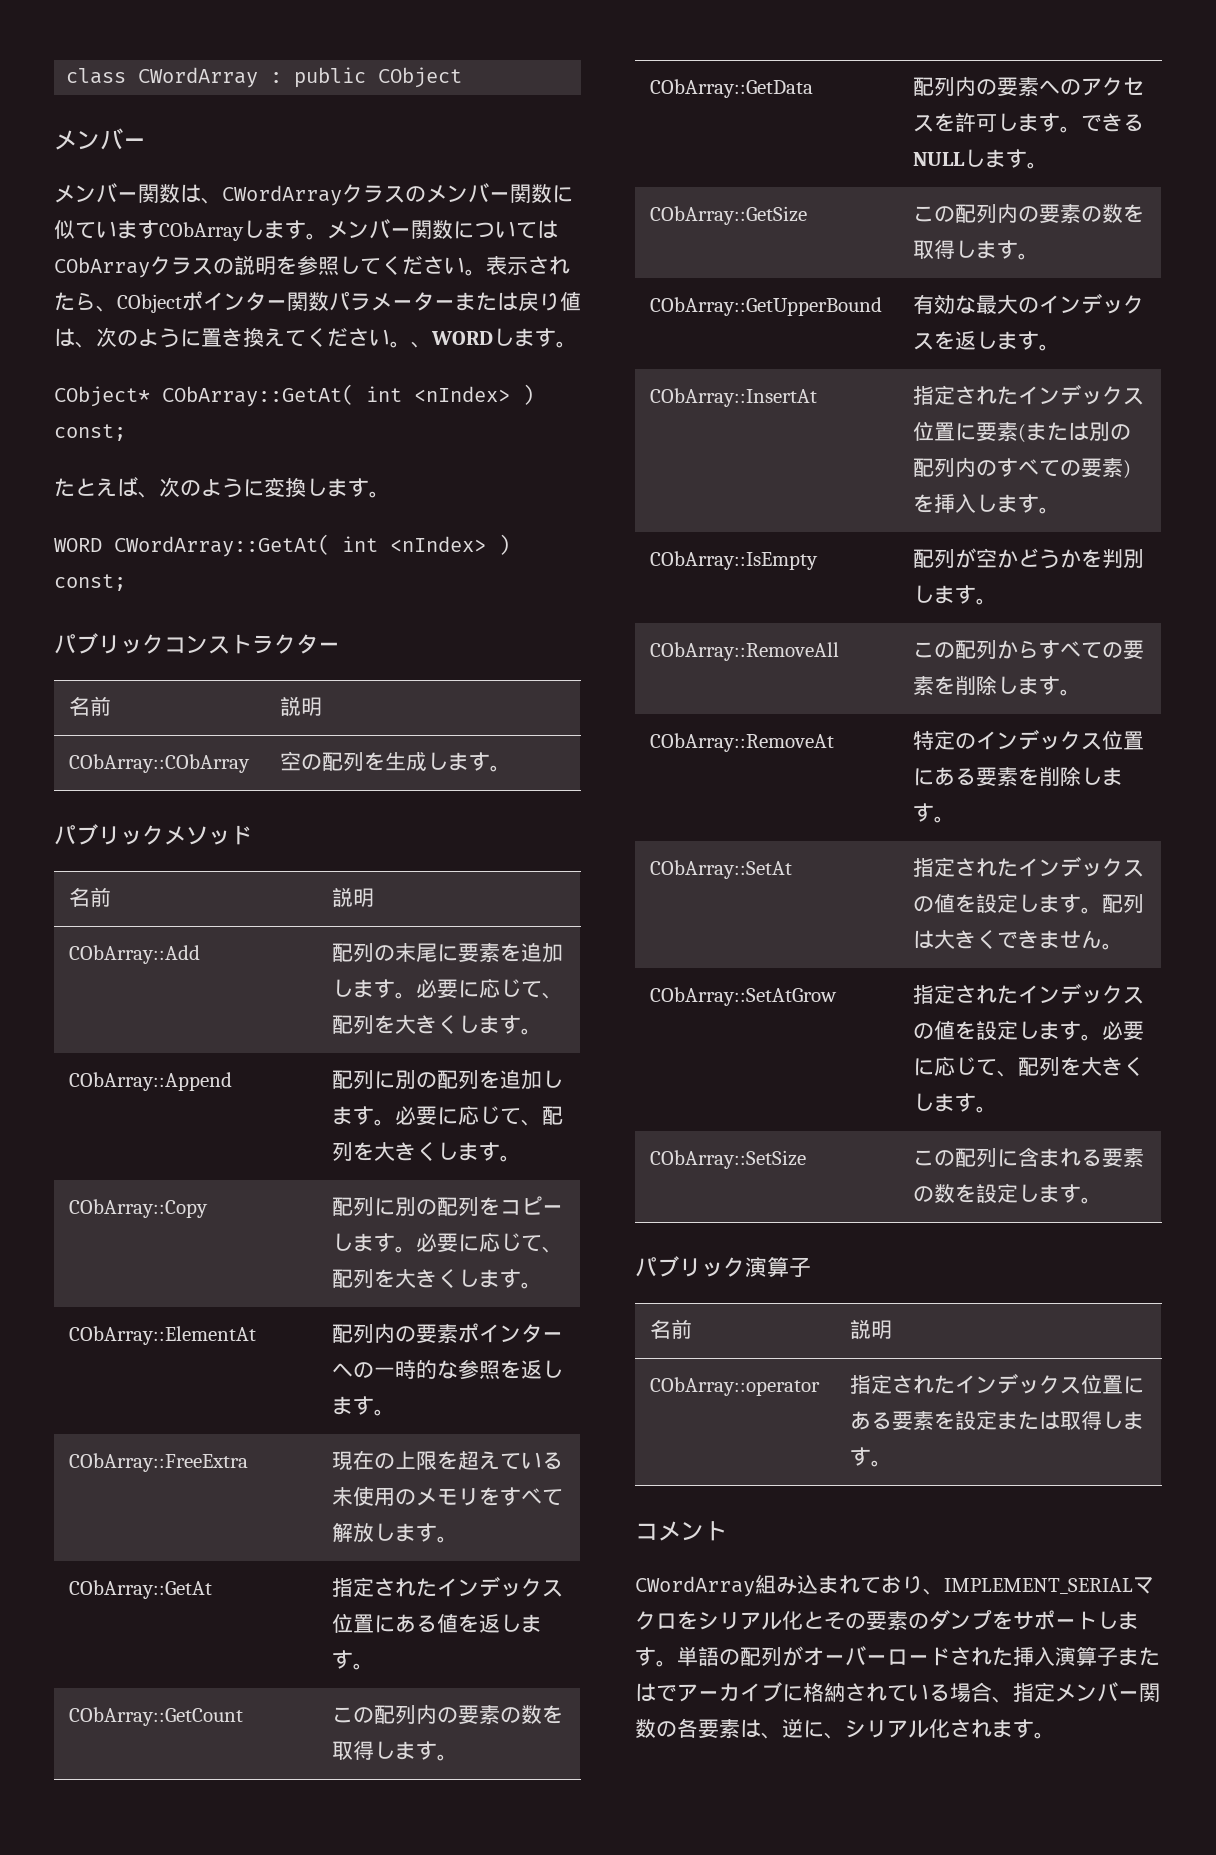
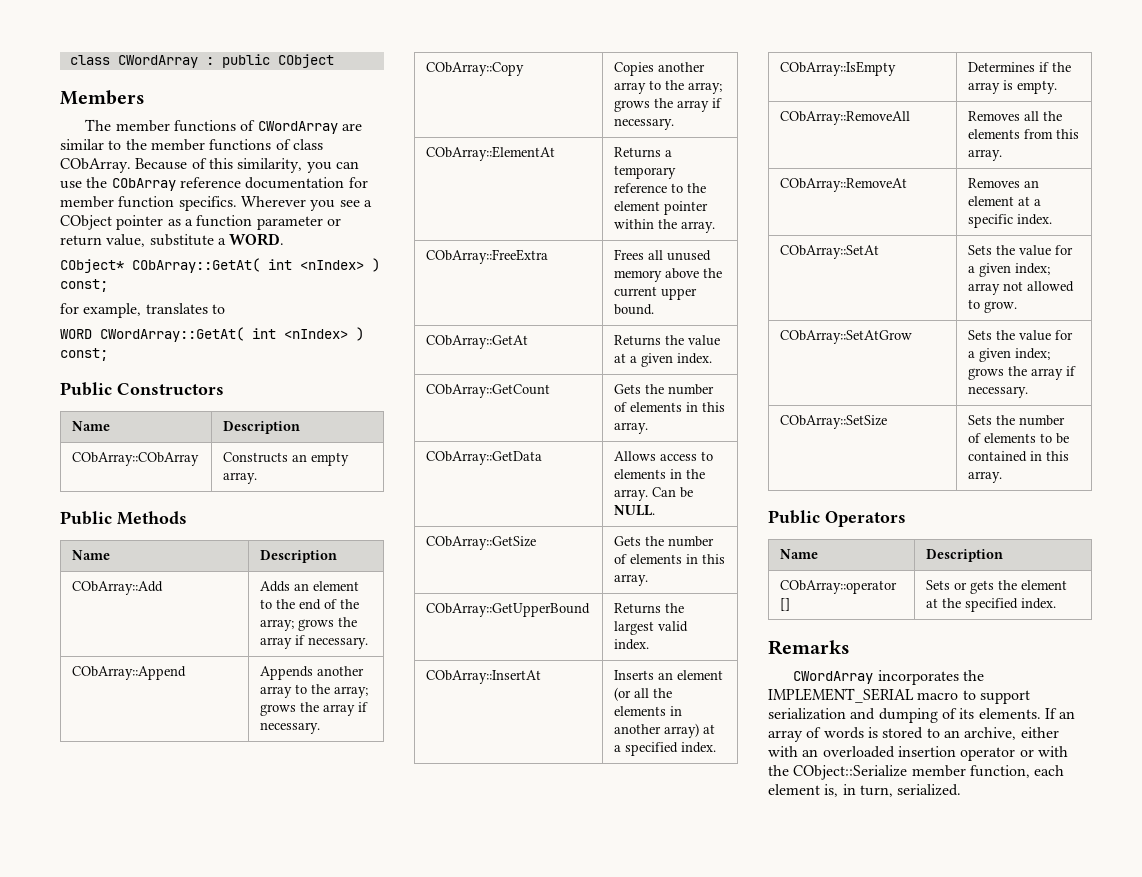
  class CWordArray : public CObject
- メンバー
- メンバー関数は、CWordArrayクラスのメンバー関数に似ていますCObArrayします。メンバー関数についてはCObArrayクラスの説明を参照してください。表示されたら、CObjectポインター関数パラメーターまたは戻り値は、次のように置き換えてください。、WORDします。
+ Members
+ The member functions of CWordArray are similar to the member functions of class CObArray. Because of this similarity, you can use the CObArray reference documentation for member function specifics. Wherever you see a CObject pointer as a function parameter or return value, substitute a WORD.
- たとえば、次のように変換します。
+ for example, translates to
- パブリックコンストラクター
- 名前 | 説明
- CObArray::CObArray | 空の配列を生成します。
- パブリックメソッド
- 名前 | 説明
- CObArray::Add | 配列の末尾に要素を追加します。必要に応じて、配列を大きくします。
- CObArray::Append | 配列に別の配列を追加します。必要に応じて、配列を大きくします。
- CObArray::Copy | 配列に別の配列をコピーします。必要に応じて、配列を大きくします。
- CObArray::ElementAt | 配列内の要素ポインターへの一時的な参照を返します。
- CObArray::FreeExtra | 現在の上限を超えている未使用のメモリをすべて解放します。
- CObArray::GetAt | 指定されたインデックス位置にある値を返します。
- CObArray::GetCount | この配列内の要素の数を取得します。
- CObArray::GetData | 配列内の要素へのアクセスを許可します。できるNULLします。
- CObArray::GetSize | この配列内の要素の数を取得します。
- CObArray::GetUpperBound | 有効な最大のインデックスを返します。
- CObArray::InsertAt | 指定されたインデックス位置に要素(または別の配列内のすべての要素)を挿入します。
- CObArray::IsEmpty | 配列が空かどうかを判別します。
- CObArray::RemoveAll | この配列からすべての要素を削除します。
- CObArray::RemoveAt | 特定のインデックス位置にある要素を削除します。
- CObArray::SetAt | 指定されたインデックスの値を設定します。配列は大きくできません。
- CObArray::SetAtGrow | 指定されたインデックスの値を設定します。必要に応じて、配列を大きくします。
- CObArray::SetSize | この配列に含まれる要素の数を設定します。
- パブリック演算子
- 名前 | 説明
- CObArray::operator | 指定されたインデックス位置にある要素を設定または取得します。
- コメント
- CWordArray組み込まれており、IMPLEMENT_SERIALマクロをシリアル化とその要素のダンプをサポートします。単語の配列がオーバーロードされた挿入演算子またはでアーカイブに格納されている場合、指定メンバー関数の各要素は、逆に、シリアル化されます。
+ Public Constructors
+ Name | Description
+ CObArray::CObArray | Constructs an empty array.
+ Public Methods
+ Name | Description
+ CObArray::Add | Adds an element to the end of the array; grows the array if necessary.
+ CObArray::Append | Appends another array to the array; grows the array if necessary.
+ CObArray::Copy | Copies another array to the array; grows the array if necessary.
+ CObArray::ElementAt | Returns a temporary reference to the element pointer within the array.
+ CObArray::FreeExtra | Frees all unused memory above the current upper bound.
+ CObArray::GetAt | Returns the value at a given index.
+ CObArray::GetCount | Gets the number of elements in this array.
+ CObArray::GetData | Allows access to elements in the array. Can be NULL.
+ CObArray::GetSize | Gets the number of elements in this array.
+ CObArray::GetUpperBound | Returns the largest valid index.
+ CObArray::InsertAt | Inserts an element (or all the elements in another array) at a specified index.
+ CObArray::IsEmpty | Determines if the array is empty.
+ CObArray::RemoveAll | Removes all the elements from this array.
+ CObArray::RemoveAt | Removes an element at a specific index.
+ CObArray::SetAt | Sets the value for a given index; array not allowed to grow.
+ CObArray::SetAtGrow | Sets the value for a given index; grows the array if necessary.
+ CObArray::SetSize | Sets the number of elements to be contained in this array.
+ Public Operators
+ Name | Description
+ CObArray::operator [] | Sets or gets the element at the specified index.
+ Remarks
+ CWordArray incorporates the IMPLEMENT_SERIAL macro to support serialization and dumping of its elements. If an array of words is stored to an archive, either with an overloaded insertion operator or with the CObject::Serialize member function, each element is, in turn, serialized.

